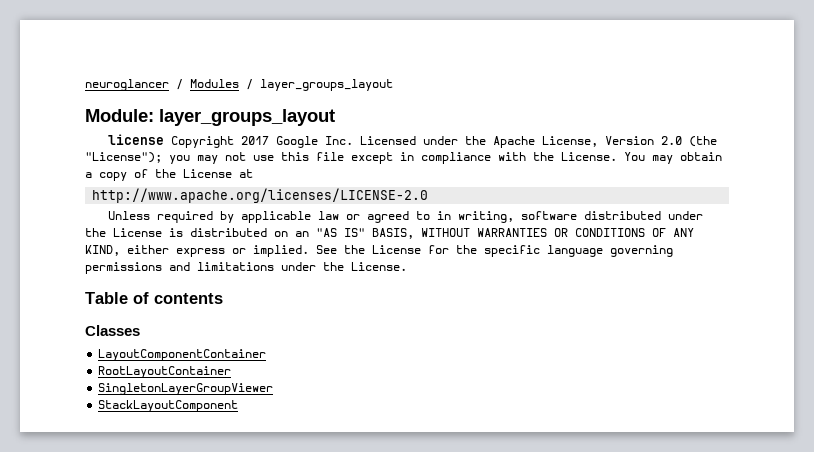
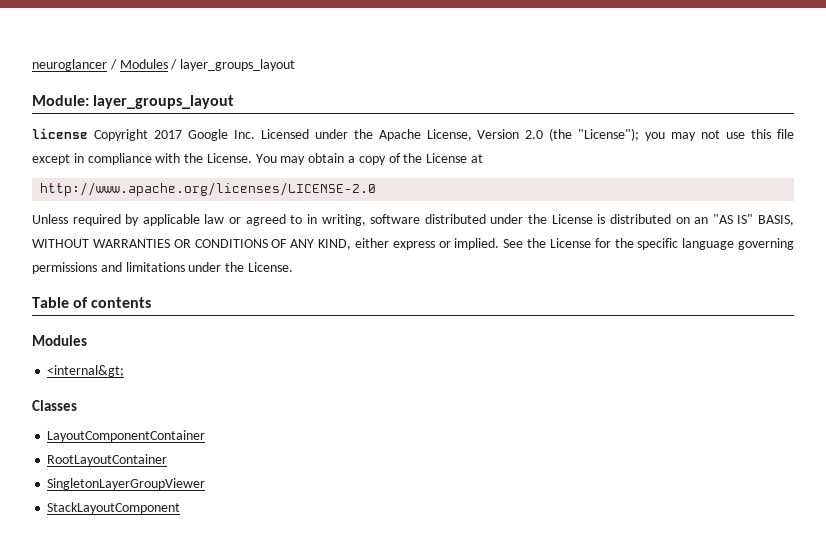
  Table of contents
+ Modules
+ <internal&gt;

